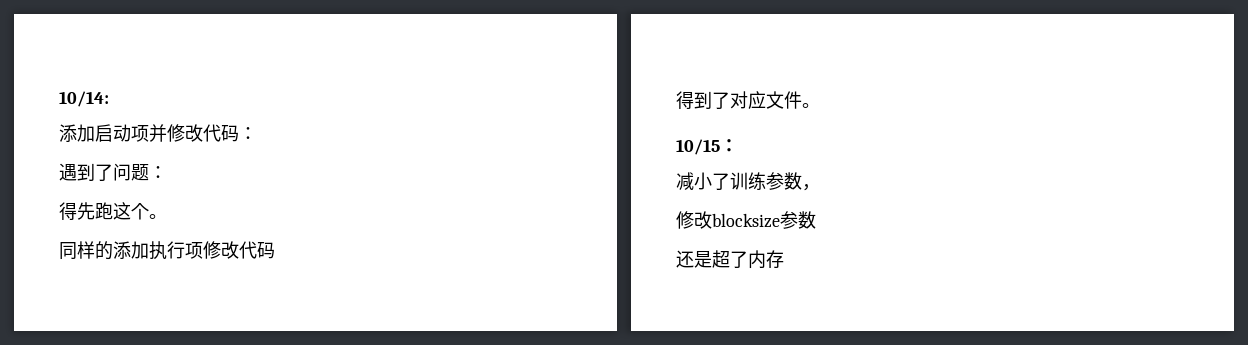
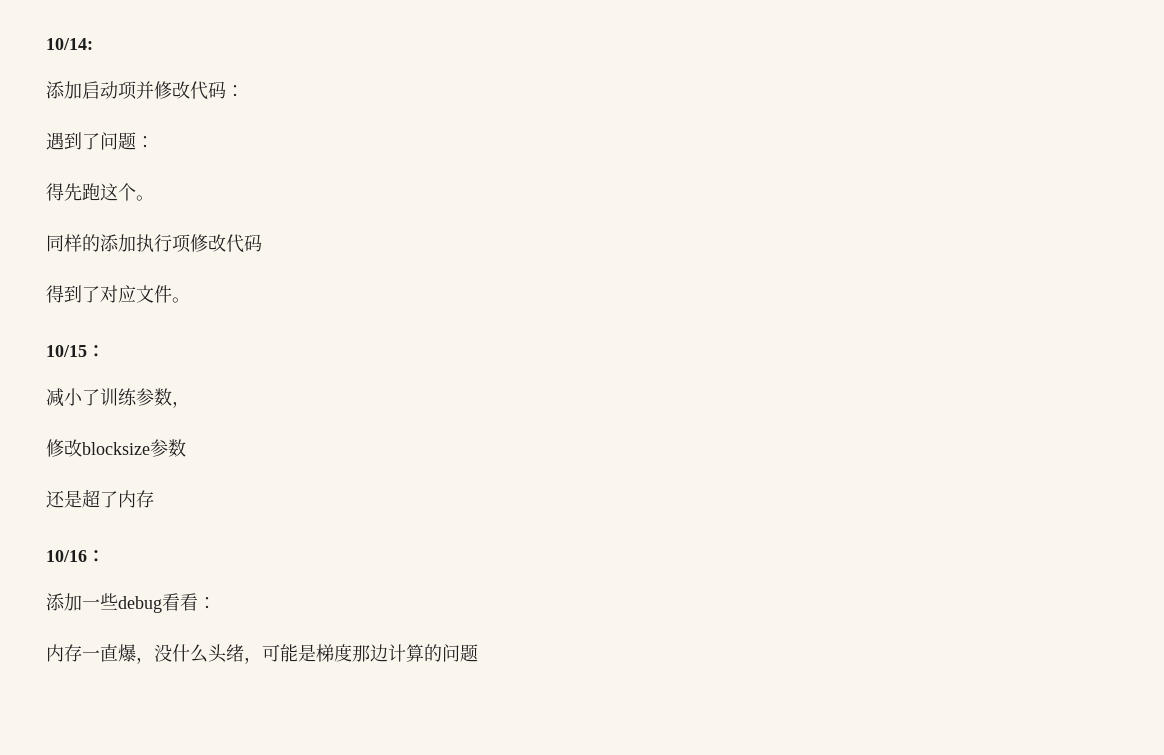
+ 10/16：
+ 添加一些debug看看：
+ 内存一直爆，没什么头绪，可能是梯度那边计算的问题

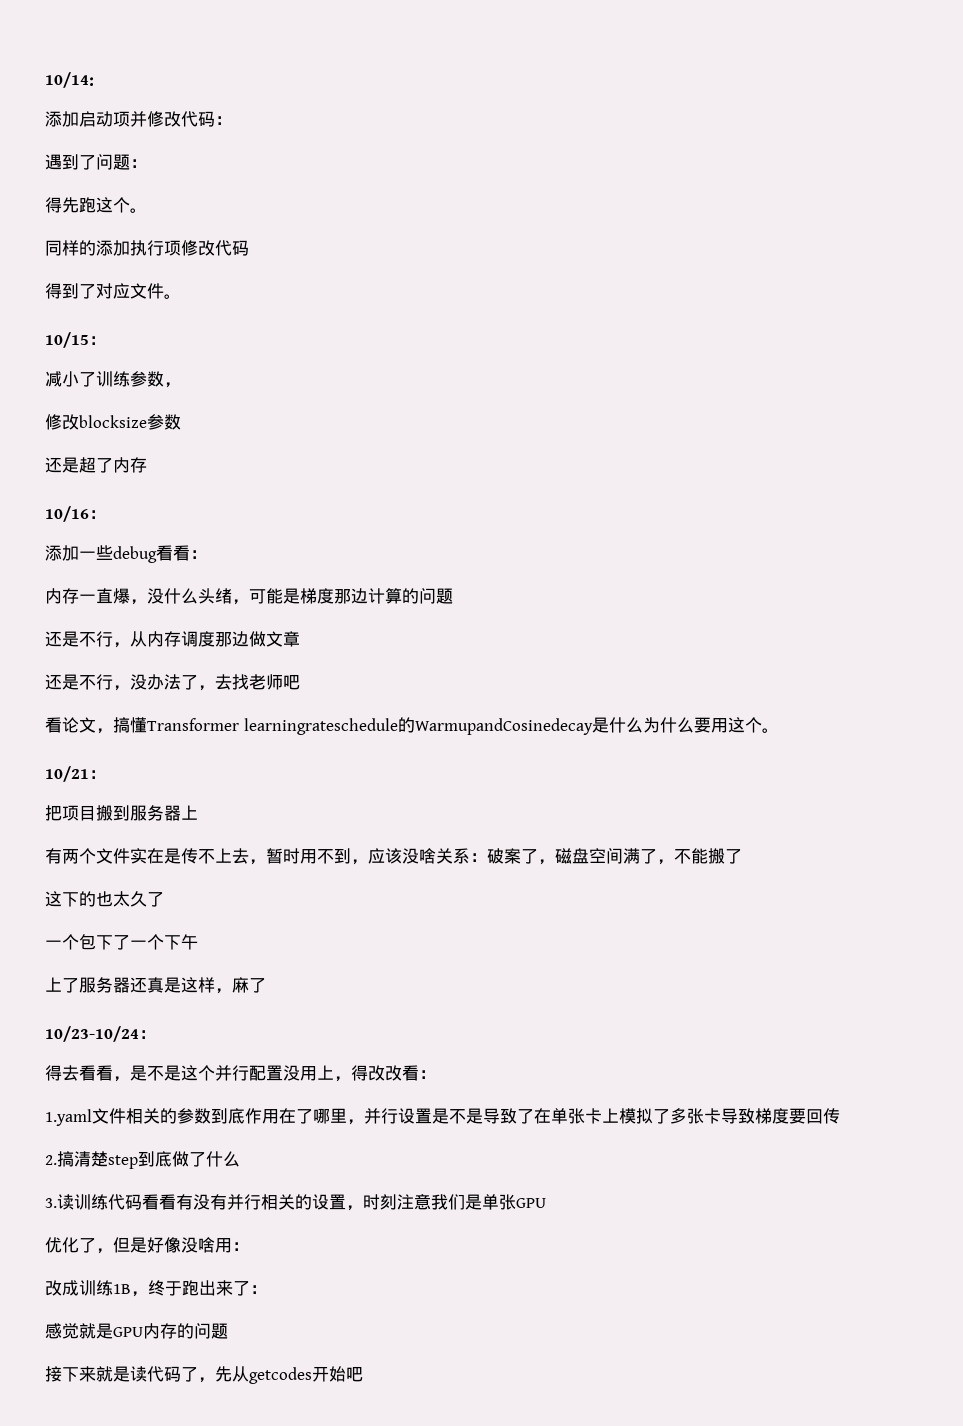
+ 还是不行，从内存调度那边做文章
+ 还是不行，没办法了，去找老师吧
+ 看论文，搞懂Transformer learningrateschedule的WarmupandCosinedecay是什么为什么要用这个。
+ 10/21：
+ 把项目搬到服务器上
+ 有两个文件实在是传不上去，暂时用不到，应该没啥关系：破案了，磁盘空间满了，不能搬了
+ 这下的也太久了
+ 一个包下了一个下午
+ 上了服务器还真是这样，麻了
+ 10/23-10/24：
+ 得去看看，是不是这个并行配置没用上，得改改看：
+ 1.yaml文件相关的参数到底作用在了哪里，并行设置是不是导致了在单张卡上模拟了多张卡导致梯度要回传
+ 2.搞清楚step到底做了什么
+ 3.读训练代码看看有没有并行相关的设置，时刻注意我们是单张GPU
+ 优化了，但是好像没啥用：
+ 改成训练1B，终于跑出来了：
+ 感觉就是GPU内存的问题
+ 接下来就是读代码了，先从getcodes开始吧

